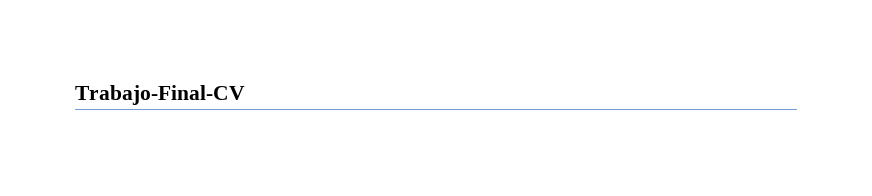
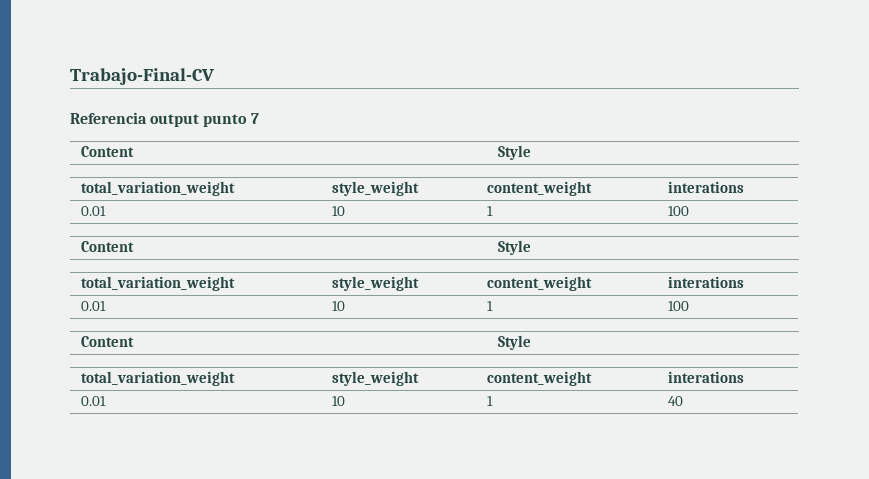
+ Referencia output punto 7
+ Content | Style
+ total_variation_weight | style_weight | content_weight | interations
+ 0.01 | 10 | 1 | 100
+ Content | Style
+ total_variation_weight | style_weight | content_weight | interations
+ 0.01 | 10 | 1 | 100
+ Content | Style
+ total_variation_weight | style_weight | content_weight | interations
+ 0.01 | 10 | 1 | 40

